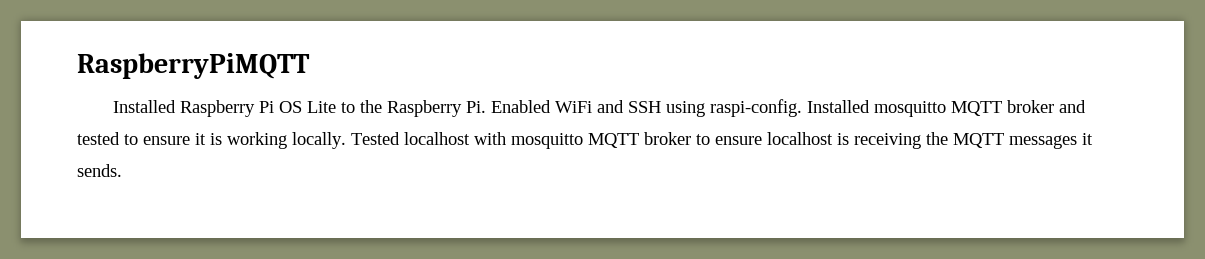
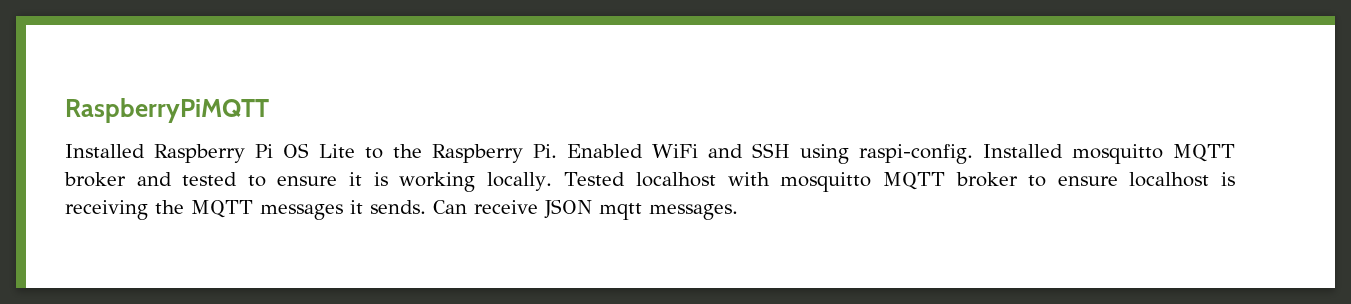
+ Can receive JSON mqtt messages.

